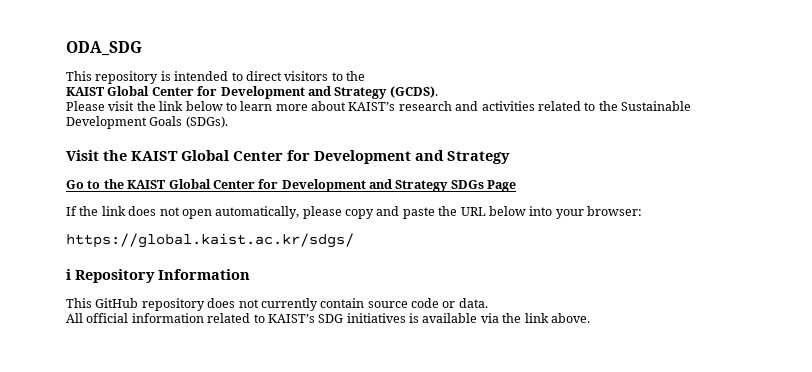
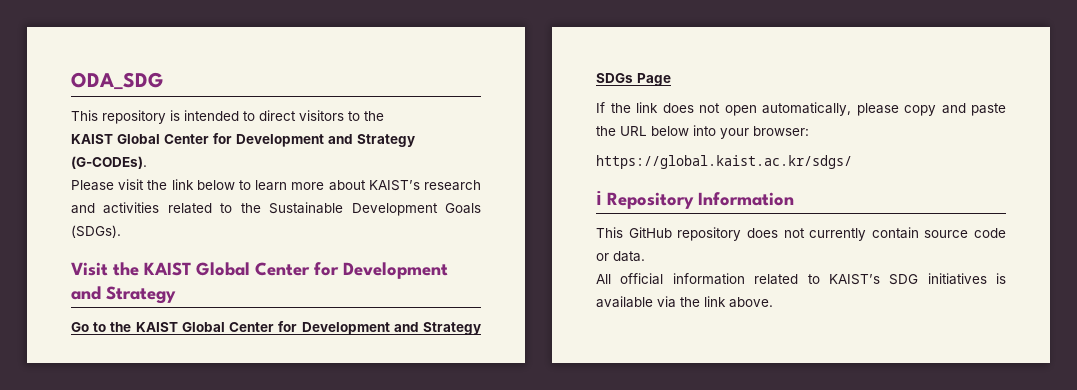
- KAIST Global Center for Development and Strategy (GCDS).
+ KAIST Global Center for Development and Strategy (G-CODEs).

